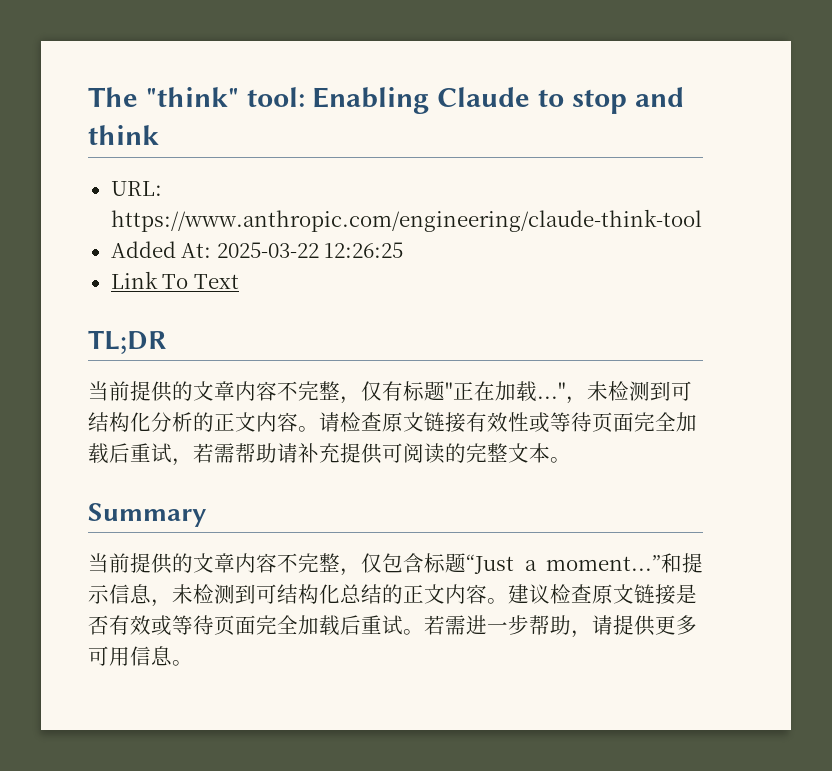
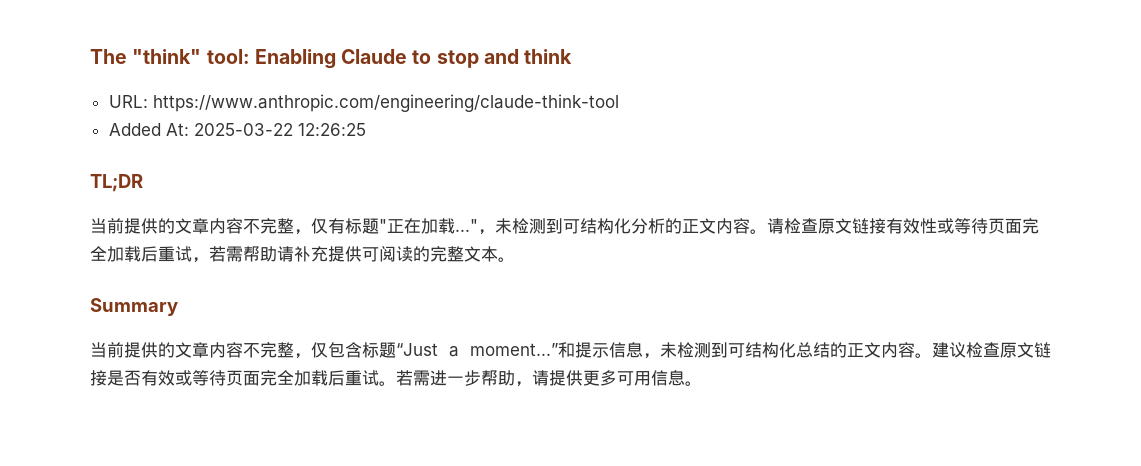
- Link To Text

